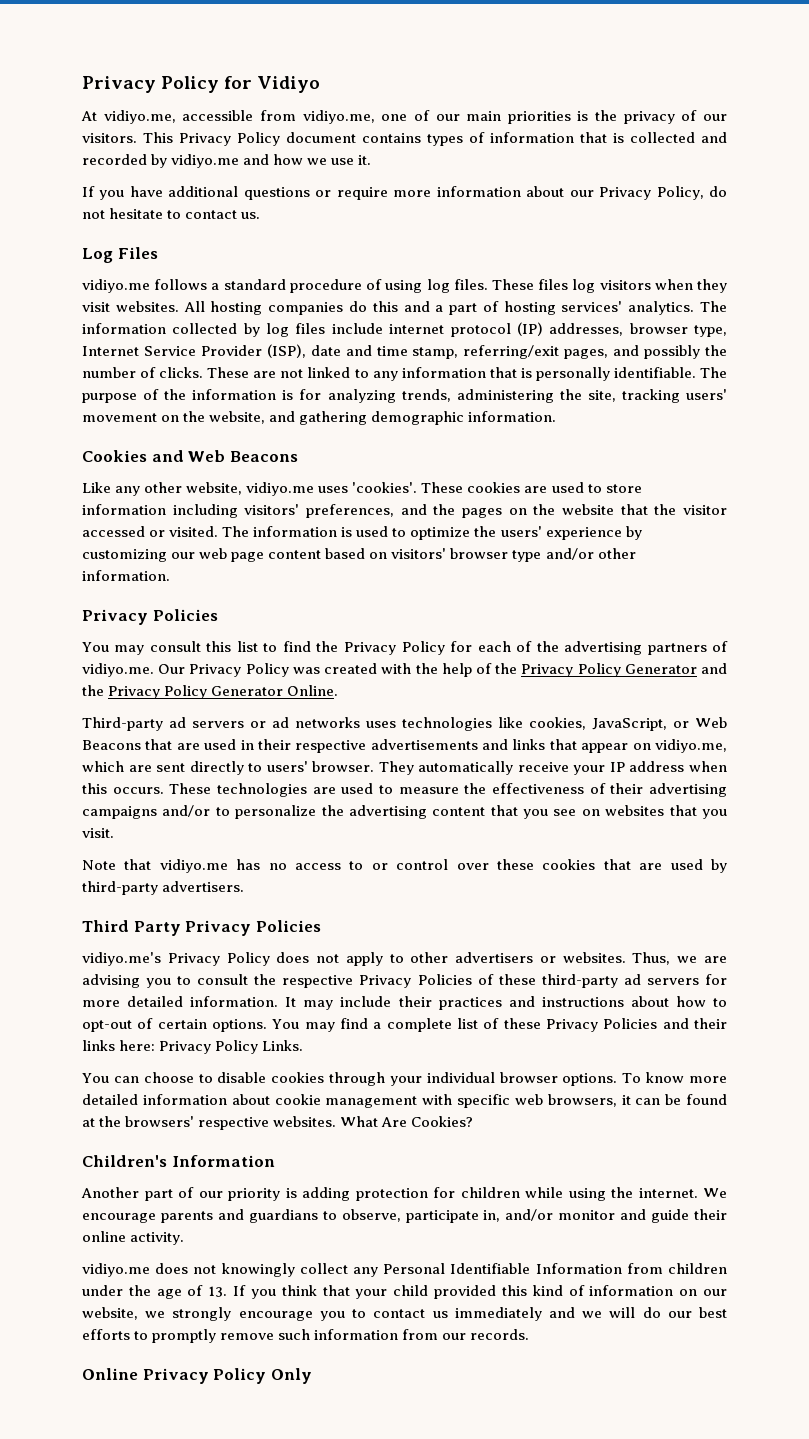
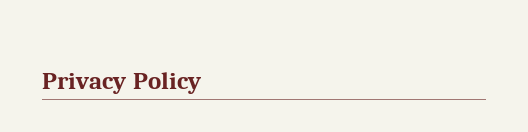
- Privacy Policy for Vidiyo
- At vidiyo.me, accessible from vidiyo.me, one of our main priorities is the privacy of our visitors. This Privacy Policy document contains types of information that is collected and recorded by vidiyo.me and how we use it.
- If you have additional questions or require more information about our Privacy Policy, do not hesitate to contact us.
- Log Files
- vidiyo.me follows a standard procedure of using log files. These files log visitors when they visit websites. All hosting companies do this and a part of hosting services' analytics. The information collected by log files include internet protocol (IP) addresses, browser type, Internet Service Provider (ISP), date and time stamp, referring/exit pages, and possibly the number of clicks. These are not linked to any information that is personally identifiable. The purpose of the information is for analyzing trends, administering the site, tracking users' movement on the website, and gathering demographic information.
- Cookies and Web Beacons
- Like any other website, vidiyo.me uses 'cookies'. These cookies are used to store information including visitors' preferences, and the pages on the website that the visitor accessed or visited. The information is used to optimize the users' experience by customizing our web page content based on visitors' browser type and/or other information.
- Privacy Policies
- You may consult this list to find the Privacy Policy for each of the advertising partners of vidiyo.me. Our Privacy Policy was created with the help of the Privacy Policy Generator and the Privacy Policy Generator Online.
- Third-party ad servers or ad networks uses technologies like cookies, JavaScript, or Web Beacons that are used in their respective advertisements and links that appear on vidiyo.me, which are sent directly to users' browser. They automatically receive your IP address when this occurs. These technologies are used to measure the effectiveness of their advertising campaigns and/or to personalize the advertising content that you see on websites that you visit.
- Note that vidiyo.me has no access to or control over these cookies that are used by third-party advertisers.
- Third Party Privacy Policies
- vidiyo.me's Privacy Policy does not apply to other advertisers or websites. Thus, we are advising you to consult the respective Privacy Policies of these third-party ad servers for more detailed information. It may include their practices and instructions about how to opt-out of certain options. You may find a complete list of these Privacy Policies and their links here: Privacy Policy Links.
- You can choose to disable cookies through your individual browser options. To know more detailed information about cookie management with specific web browsers, it can be found at the browsers' respective websites. What Are Cookies?
- Children's Information
- Another part of our priority is adding protection for children while using the internet. We encourage parents and guardians to observe, participate in, and/or monitor and guide their online activity.
- vidiyo.me does not knowingly collect any Personal Identifiable Information from children under the age of 13. If you think that your child provided this kind of information on our website, we strongly encourage you to contact us immediately and we will do our best efforts to promptly remove such information from our records.
- Online Privacy Policy Only
+ Privacy Policy

